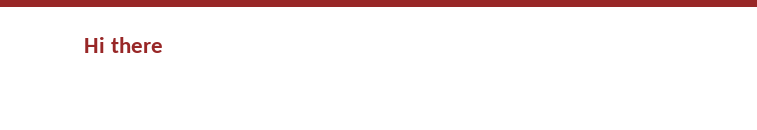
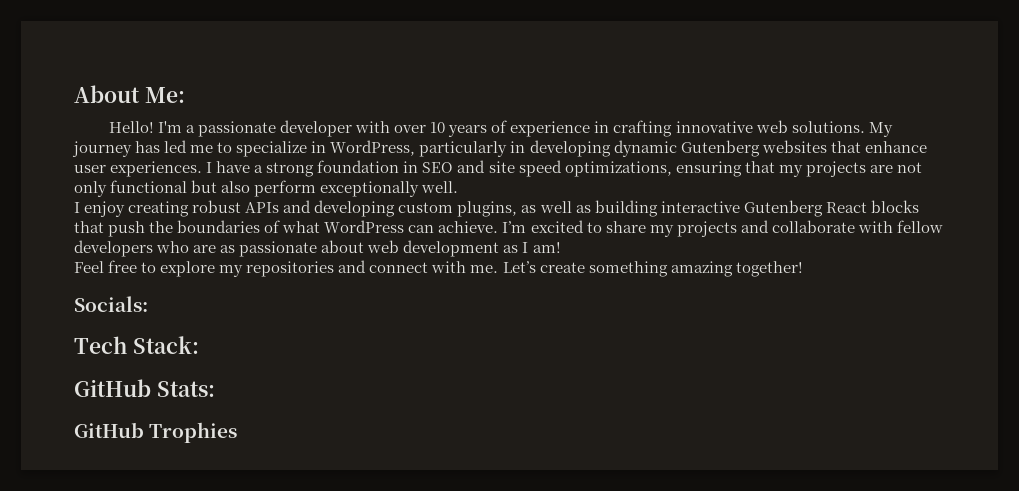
- Hi there
+ About Me:
+ Hello! I'm a passionate developer with over 10 years of experience in crafting innovative web solutions. My journey has led me to specialize in WordPress, particularly in developing dynamic Gutenberg websites that enhance user experiences. I have a strong foundation in SEO and site speed optimizations, ensuring that my projects are not only functional but also perform exceptionally well.
+ I enjoy creating robust APIs and developing custom plugins, as well as building interactive Gutenberg React blocks that push the boundaries of what WordPress can achieve. I’m excited to share my projects and collaborate with fellow developers who are as passionate about web development as I am!
+ Feel free to explore my repositories and connect with me. Let’s create something amazing together!
+ Socials:
+ Tech Stack:
+ GitHub Stats:
+ GitHub Trophies

